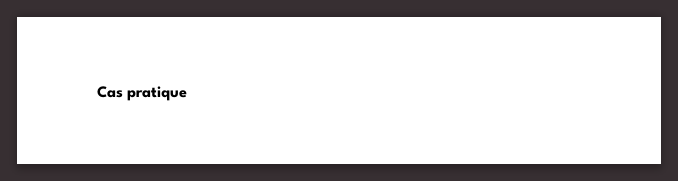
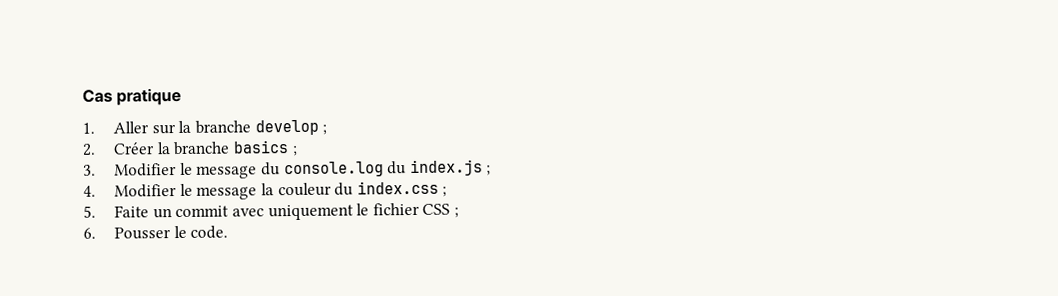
+ 1. Aller sur la branche develop ;
+ 2. Créer la branche basics ;
+ 3. Modifier le message du console.log du index.js ;
+ 4. Modifier le message la couleur du index.css ;
+ 5. Faite un commit avec uniquement le fichier CSS ;
+ 6. Pousser le code.

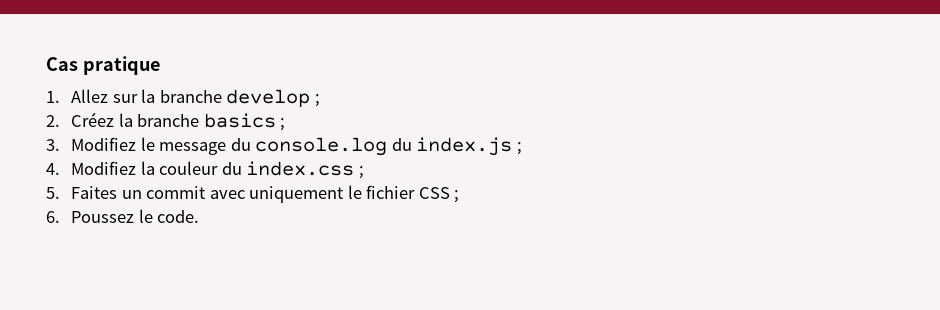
- 1. Aller sur la branche develop ;
+ 1. Allez sur la branche develop ;
- 2. Créer la branche basics ;
+ 2. Créez la branche basics ;
- 3. Modifier le message du console.log du index.js ;
+ 3. Modifiez le message du console.log du index.js ;
- 4. Modifier le message la couleur du index.css ;
+ 4. Modifiez la couleur du index.css ;
- 5. Faite un commit avec uniquement le fichier CSS ;
+ 5. Faites un commit avec uniquement le fichier CSS ;
- 6. Pousser le code.
+ 6. Poussez le code.

